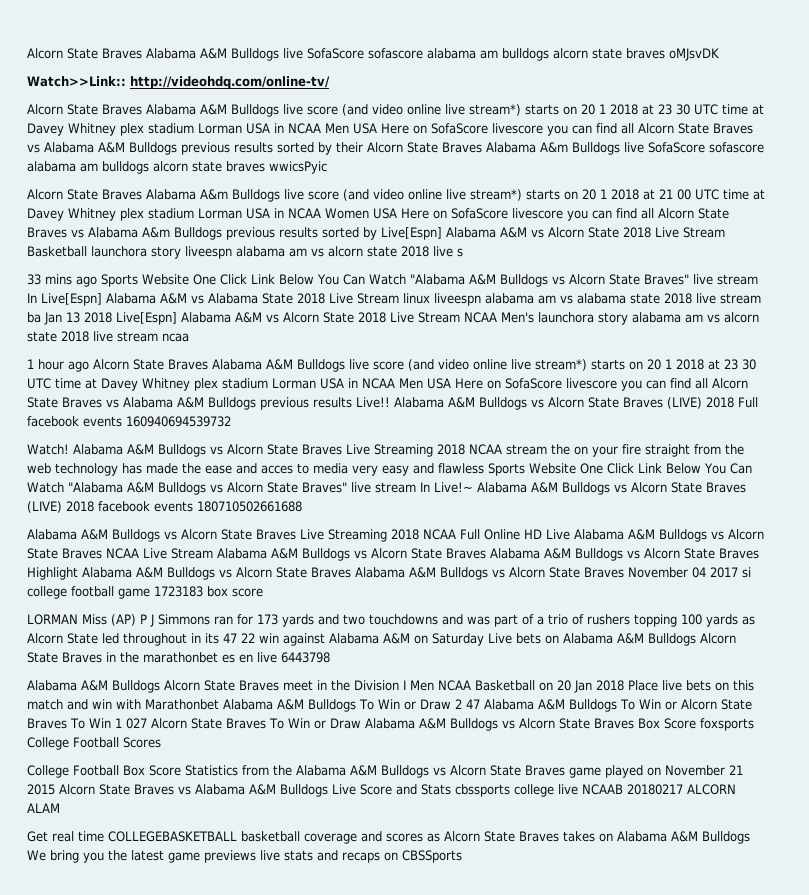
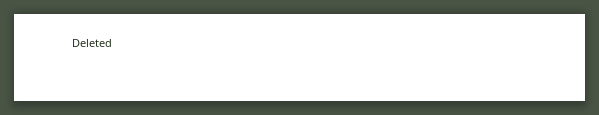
- Alcorn State Braves Alabama A&M Bulldogs live SofaScore sofascore alabama am bulldogs alcorn state braves oMJsvDK
- Watch>>Link:: http://videohdq.com/online-tv/
- Alcorn State Braves Alabama A&M Bulldogs live score (and video online live stream*) starts on 20 1 2018 at 23 30 UTC time at Davey Whitney plex stadium Lorman USA in NCAA Men USA Here on SofaScore livescore you can find all Alcorn State Braves vs Alabama A&M Bulldogs previous results sorted by their Alcorn State Braves Alabama A&m Bulldogs live SofaScore sofascore alabama am bulldogs alcorn state braves wwicsPyic
- Alcorn State Braves Alabama A&m Bulldogs live score (and video online live stream*) starts on 20 1 2018 at 21 00 UTC time at Davey Whitney plex stadium Lorman USA in NCAA Women USA Here on SofaScore livescore you can find all Alcorn State Braves vs Alabama A&m Bulldogs previous results sorted by Live[Espn] Alabama A&M vs Alcorn State 2018 Live Stream Basketball launchora story liveespn alabama am vs alcorn state 2018 live s
- 33 mins ago Sports Website One Click Link Below You Can Watch "Alabama A&M Bulldogs vs Alcorn State Braves" live stream In Live[Espn] Alabama A&M vs Alabama State 2018 Live Stream linux liveespn alabama am vs alabama state 2018 live stream ba Jan 13 2018 Live[Espn] Alabama A&M vs Alcorn State 2018 Live Stream NCAA Men's launchora story alabama am vs alcorn state 2018 live stream ncaa
- 1 hour ago Alcorn State Braves Alabama A&M Bulldogs live score (and video online live stream*) starts on 20 1 2018 at 23 30 UTC time at Davey Whitney plex stadium Lorman USA in NCAA Men USA Here on SofaScore livescore you can find all Alcorn State Braves vs Alabama A&M Bulldogs previous results Live!! Alabama A&M Bulldogs vs Alcorn State Braves (LIVE) 2018 Full facebook events 160940694539732
- Watch! Alabama A&M Bulldogs vs Alcorn State Braves Live Streaming 2018 NCAA stream the on your fire straight from the web technology has made the ease and acces to media very easy and flawless Sports Website One Click Link Below You Can Watch "Alabama A&M Bulldogs vs Alcorn State Braves" live stream In Live!~ Alabama A&M Bulldogs vs Alcorn State Braves (LIVE) 2018 facebook events 180710502661688
- Alabama A&M Bulldogs vs Alcorn State Braves Live Streaming 2018 NCAA Full Online HD Live Alabama A&M Bulldogs vs Alcorn State Braves NCAA Live Stream Alabama A&M Bulldogs vs Alcorn State Braves Alabama A&M Bulldogs vs Alcorn State Braves Highlight Alabama A&M Bulldogs vs Alcorn State Braves Alabama A&M Bulldogs vs Alcorn State Braves November 04 2017 si college football game 1723183 box score
- LORMAN Miss (AP) P J Simmons ran for 173 yards and two touchdowns and was part of a trio of rushers topping 100 yards as Alcorn State led throughout in its 47 22 win against Alabama A&M on Saturday Live bets on Alabama A&M Bulldogs Alcorn State Braves in the marathonbet es en live 6443798
- Alabama A&M Bulldogs Alcorn State Braves meet in the Division I Men NCAA Basketball on 20 Jan 2018 Place live bets on this match and win with Marathonbet Alabama A&M Bulldogs To Win or Draw 2 47 Alabama A&M Bulldogs To Win or Alcorn State Braves To Win 1 027 Alcorn State Braves To Win or Draw Alabama A&M Bulldogs vs Alcorn State Braves Box Score foxsports College Football Scores
- College Football Box Score Statistics from the Alabama A&M Bulldogs vs Alcorn State Braves game played on November 21 2015 Alcorn State Braves vs Alabama A&M Bulldogs Live Score and Stats cbssports college live NCAAB 20180217 ALCORN ALAM
- Get real time COLLEGEBASKETBALL basketball coverage and scores as Alcorn State Braves takes on Alabama A&M Bulldogs We bring you the latest game previews live stats and recaps on CBSSports
+ Deleted

